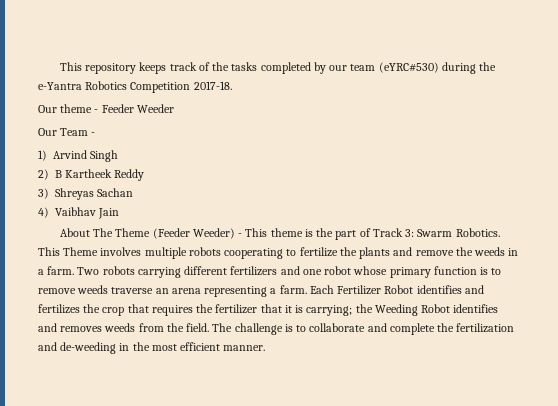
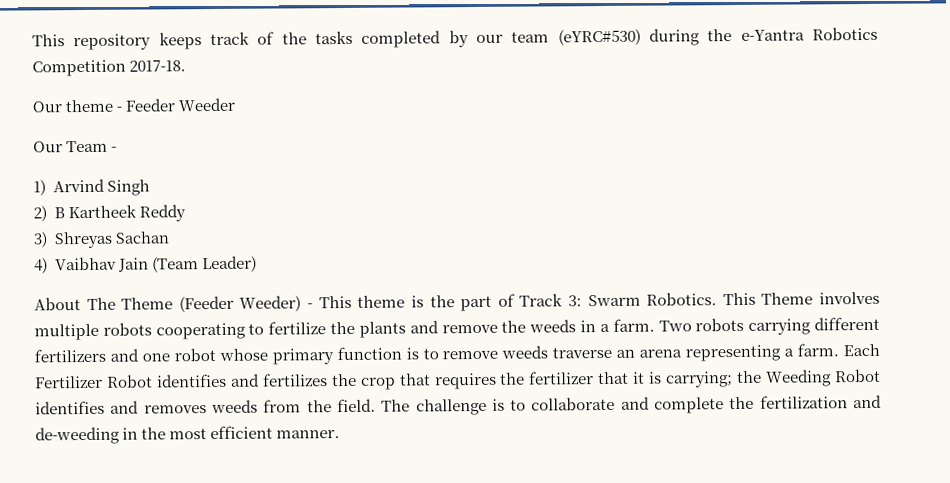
- 4) Vaibhav Jain
+ 4) Vaibhav Jain (Team Leader)

